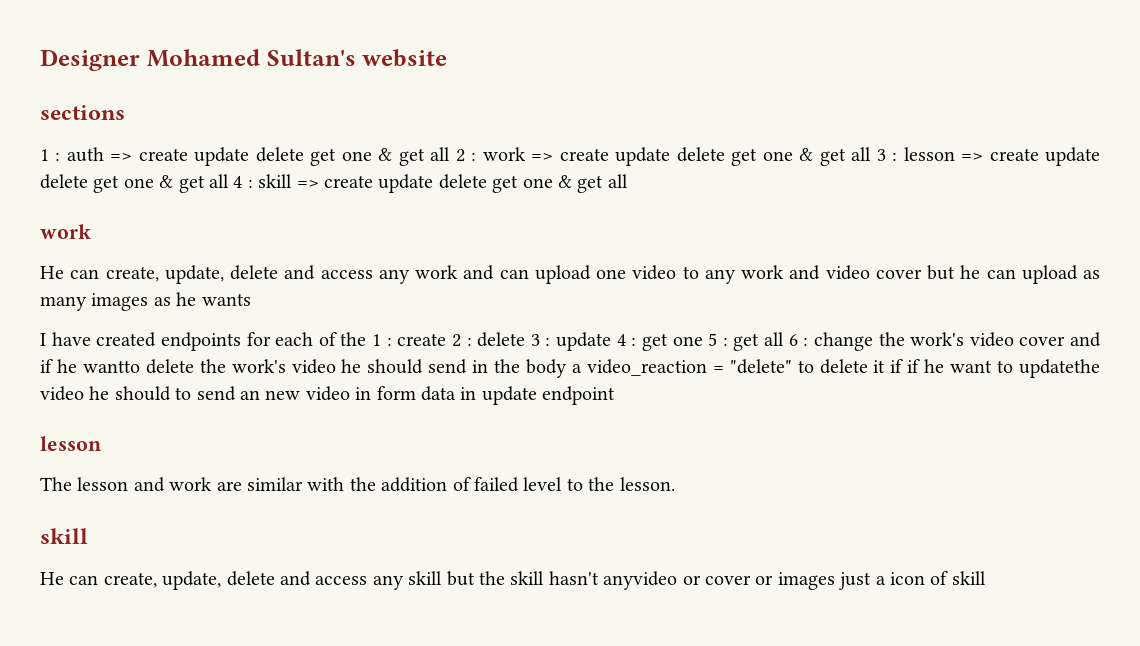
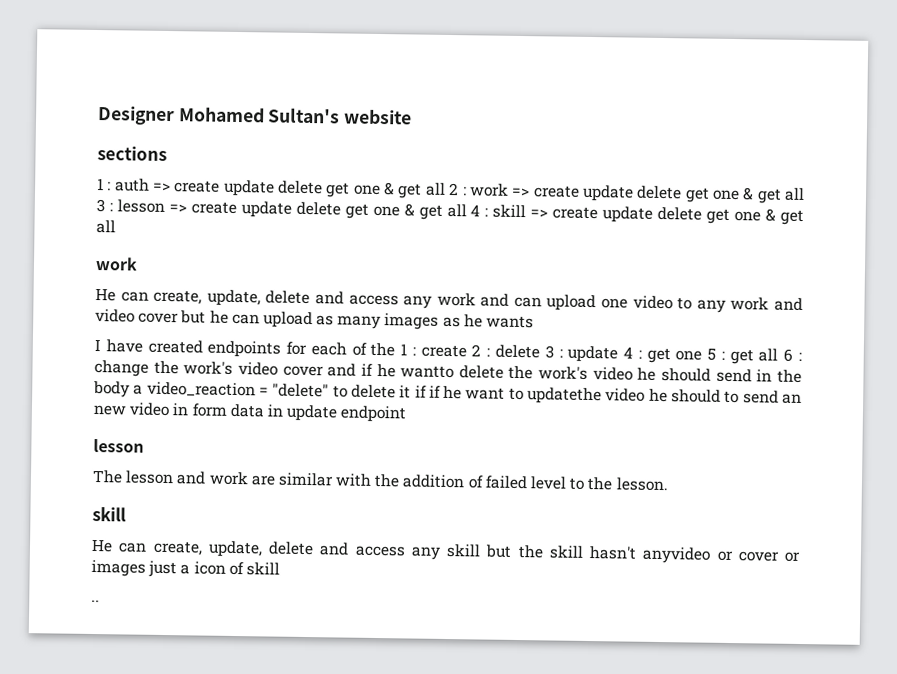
+ ..

